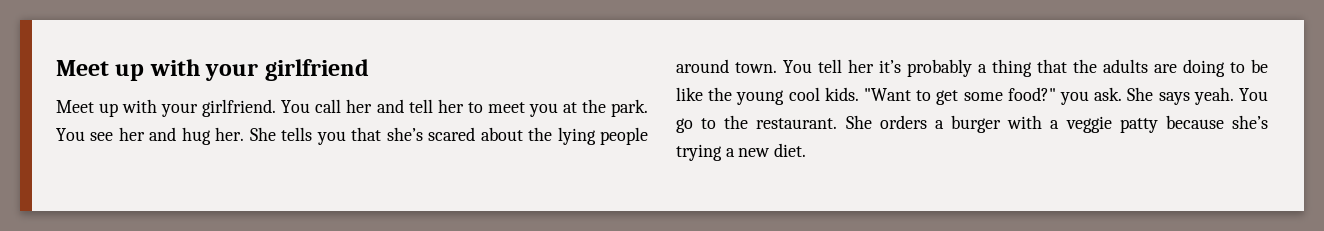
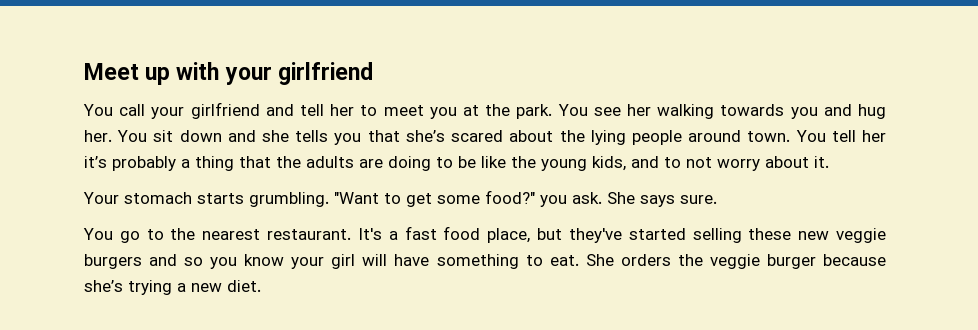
- Meet up with your girlfriend. You call her and tell her to meet you at the park.
+ You call your girlfriend and tell her to meet you at the park.
- You see her and hug her. She tells you that she’s scared about the lying people around town.
+ You see her walking towards you and hug her. You sit down and she tells you that she’s scared about the lying people around town.
- You tell her it’s probably a thing that the adults are doing to be like the young cool kids.
+ You tell her it’s probably a thing that the adults are doing to be like the young kids, and to not worry about it.
+ Your stomach starts grumbling.
- She says yeah. You go to the restaurant. She orders a burger with a veggie patty because she’s trying a new diet.
+ She says sure.
+ You go to the nearest restaurant. It's a fast food place, but they've started selling these new veggie burgers and so you know your girl will have something to eat. She orders the veggie burger because she’s trying a new diet.

